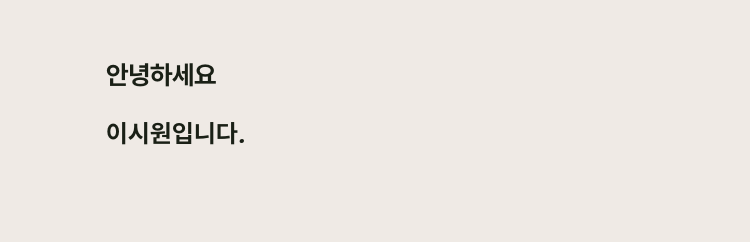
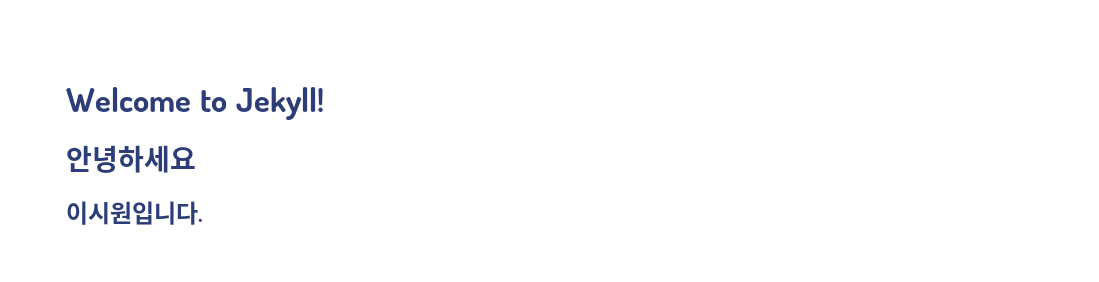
+ Welcome to Jekyll!

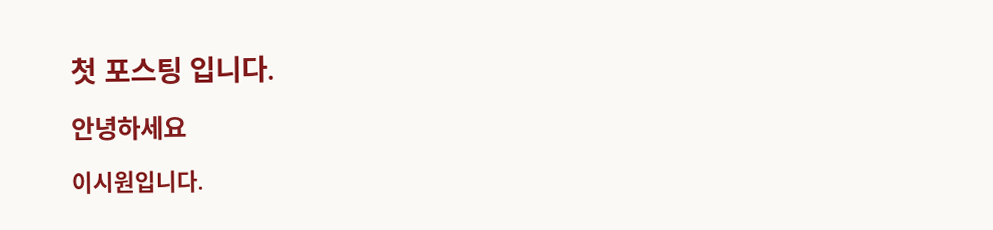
- Welcome to Jekyll!
+ 첫 포스팅 입니다.

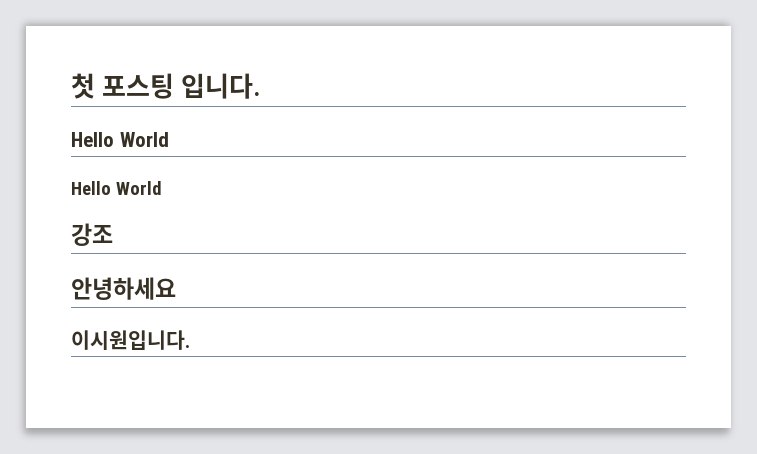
  첫 포스팅 입니다.
+ Hello World
+ Hello World
+ 강조

